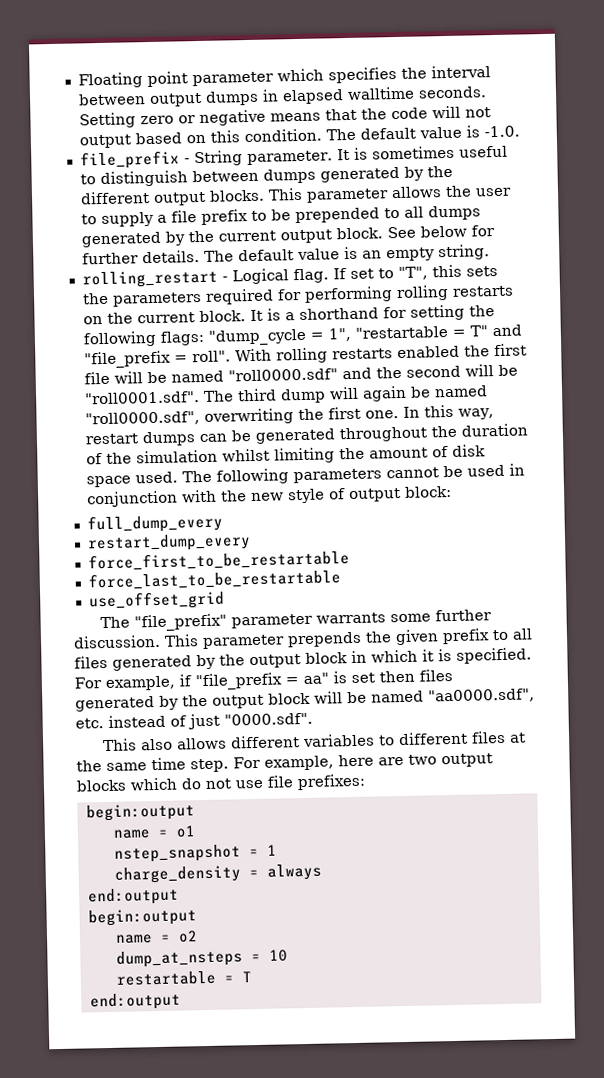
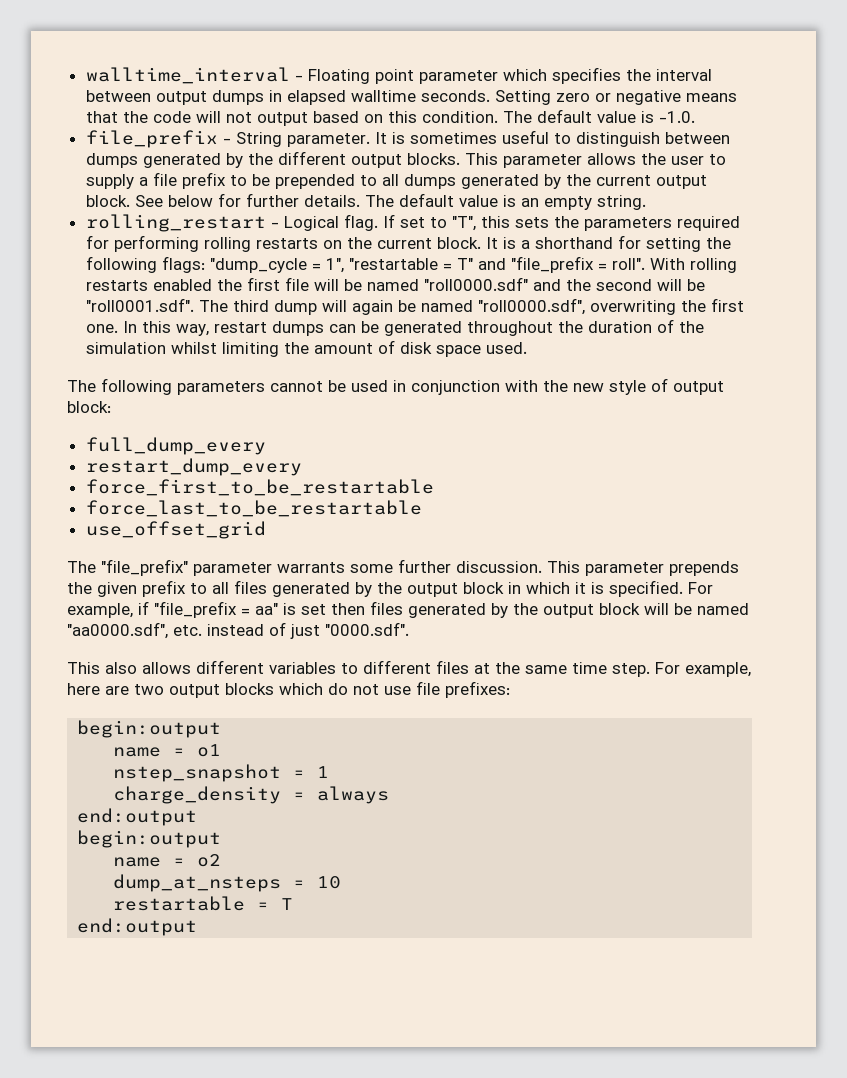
- Floating point parameter which specifies the interval between output dumps in elapsed walltime seconds.
+ walltime_interval - Floating point parameter which specifies the interval between output dumps in elapsed walltime seconds.
- In this way, restart dumps can be generated throughout the duration of the simulation whilst limiting the amount of disk space used. The following parameters cannot be used in conjunction with the new style of output block:
+ In this way, restart dumps can be generated throughout the duration of the simulation whilst limiting the amount of disk space used.
+ The following parameters cannot be used in conjunction with the new style of output block:

